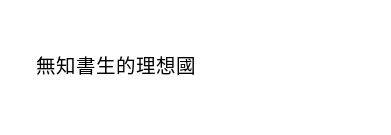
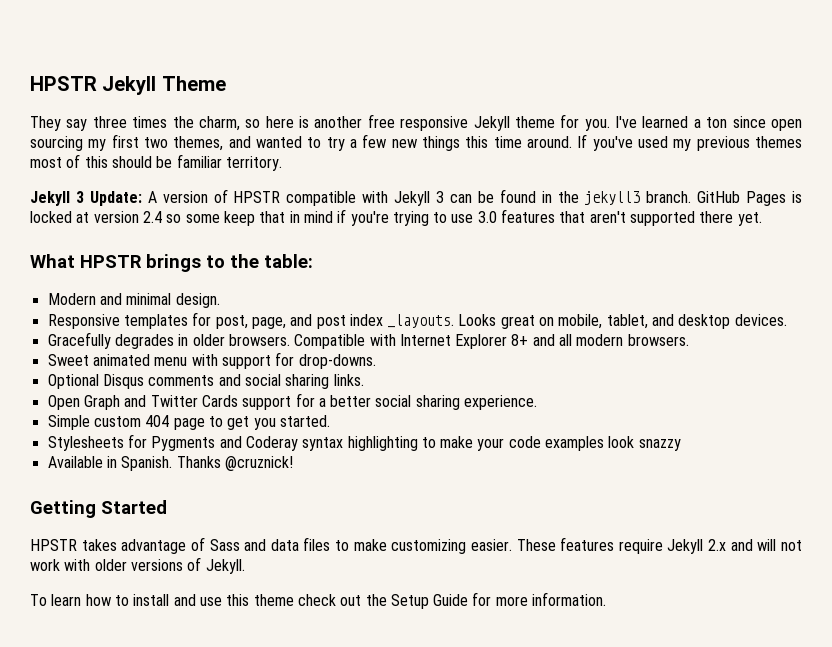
- 無知書生的理想國
+ HPSTR Jekyll Theme
+ They say three times the charm, so here is another free responsive Jekyll theme for you. I've learned a ton since open sourcing my first two themes, and wanted to try a few new things this time around. If you've used my previous themes most of this should be familiar territory.
+ Jekyll 3 Update: A version of HPSTR compatible with Jekyll 3 can be found in the jekyll3 branch. GitHub Pages is locked at version 2.4 so some keep that in mind if you're trying to use 3.0 features that aren't supported there yet.
+ What HPSTR brings to the table:
+ Modern and minimal design.
+ Responsive templates for post, page, and post index _layouts. Looks great on mobile, tablet, and desktop devices.
+ Gracefully degrades in older browsers. Compatible with Internet Explorer 8+ and all modern browsers.
+ Sweet animated menu with support for drop-downs.
+ Optional Disqus comments and social sharing links.
+ Open Graph and Twitter Cards support for a better social sharing experience.
+ Simple custom 404 page to get you started.
+ Stylesheets for Pygments and Coderay syntax highlighting to make your code examples look snazzy
+ Available in Spanish. Thanks @cruznick!
+ Getting Started
+ HPSTR takes advantage of Sass and data files to make customizing easier. These features require Jekyll 2.x and will not work with older versions of Jekyll.
+ To learn how to install and use this theme check out the Setup Guide for more information.

